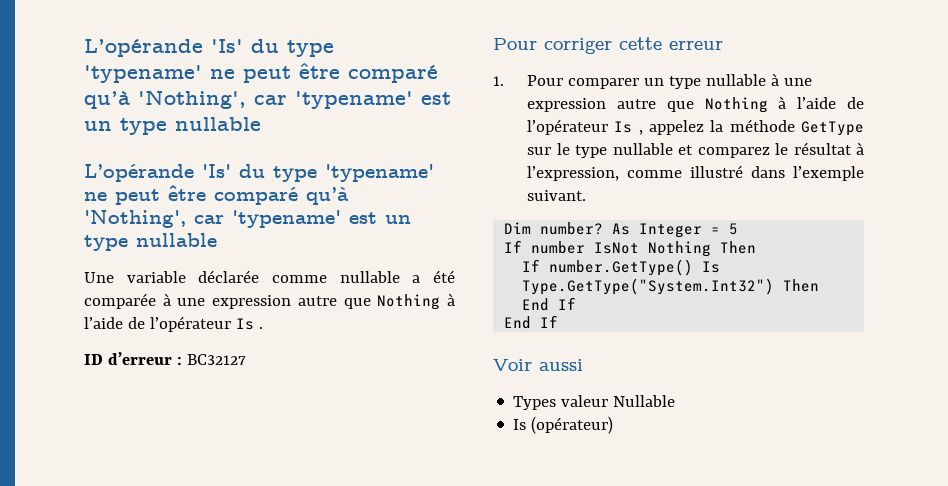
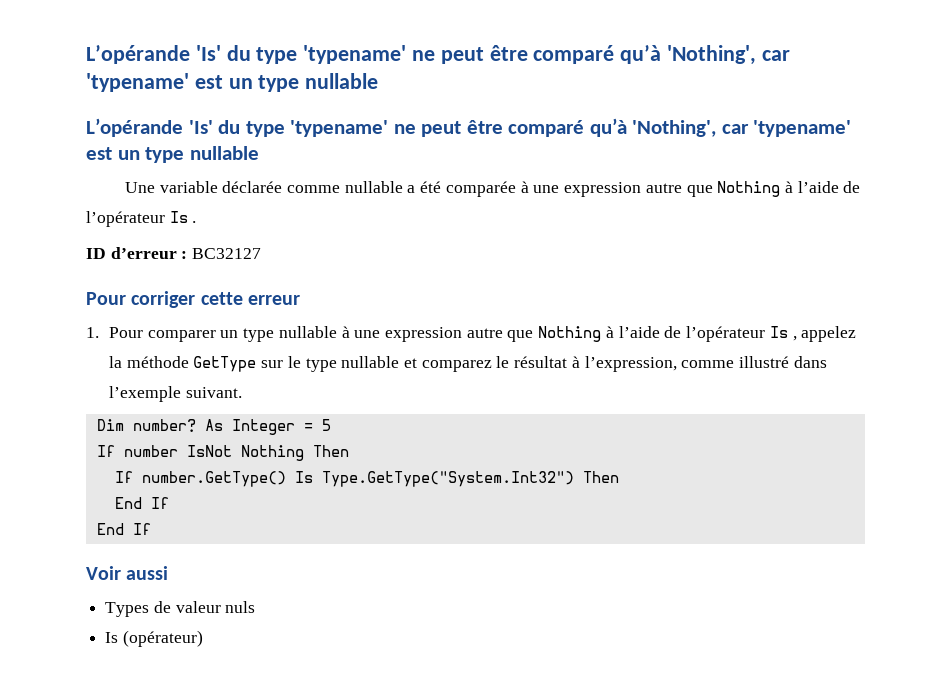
- Types valeur Nullable
+ Types de valeur nuls

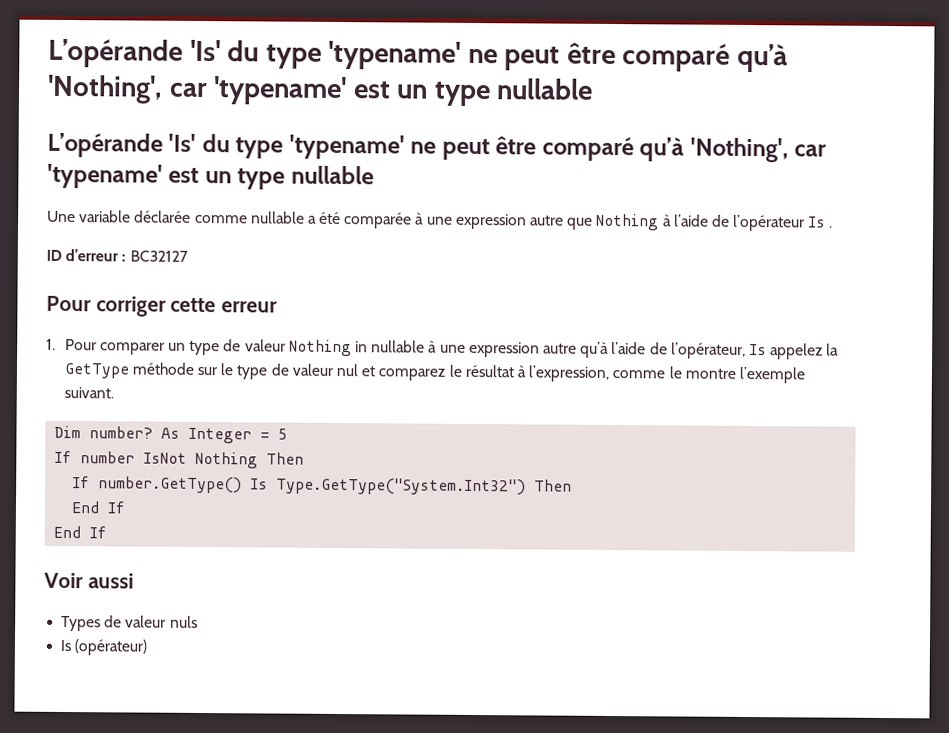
- 1. Pour comparer un type nullable à une expression autre que Nothing à l’aide de l’opérateur Is , appelez la méthode GetType sur le type nullable et comparez le résultat à l’expression, comme illustré dans l’exemple suivant.
+ 1. Pour comparer un type de valeur Nothing in nullable à une expression autre qu’à l’aide de l’opérateur, Is appelez la GetType méthode sur le type de valeur nul et comparez le résultat à l’expression, comme le montre l’exemple suivant.

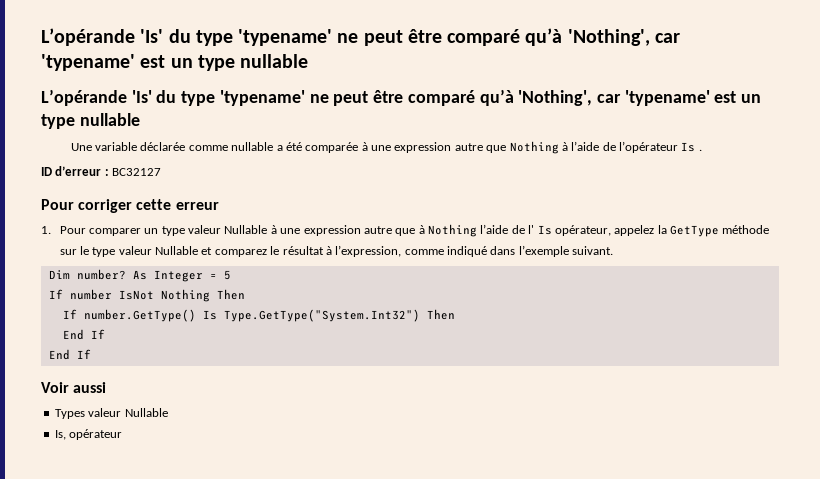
- 1. Pour comparer un type de valeur Nothing in nullable à une expression autre qu’à l’aide de l’opérateur, Is appelez la GetType méthode sur le type de valeur nul et comparez le résultat à l’expression, comme le montre l’exemple suivant.
+ 1. Pour comparer un type valeur Nullable à une expression autre que à Nothing l’aide de l' Is opérateur, appelez la GetType méthode sur le type valeur Nullable et comparez le résultat à l’expression, comme indiqué dans l’exemple suivant.
- Types de valeur nuls
- Is (opérateur)
+ Types valeur Nullable
+ Is, opérateur

